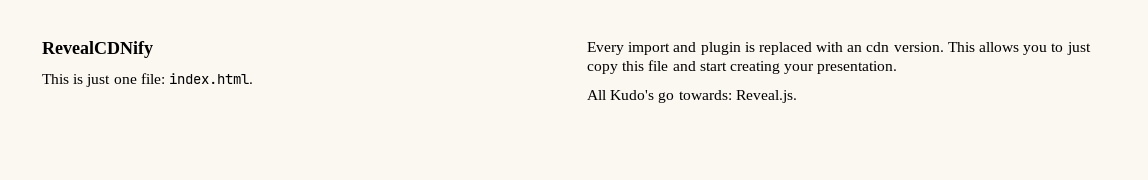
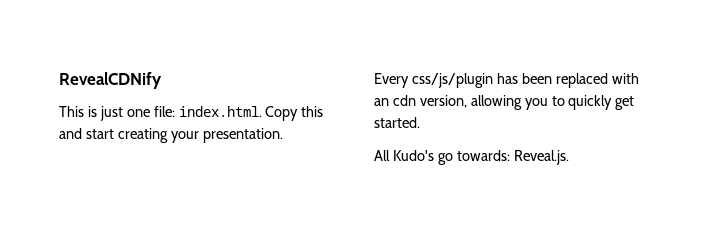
- This is just one file: index.html.
- Every import and plugin is replaced with an cdn version. This allows you to just copy this file and start creating your presentation.
+ This is just one file: index.html. Copy this and start creating your presentation.
+ Every css/js/plugin has been replaced with an cdn version, allowing you to quickly get started.

